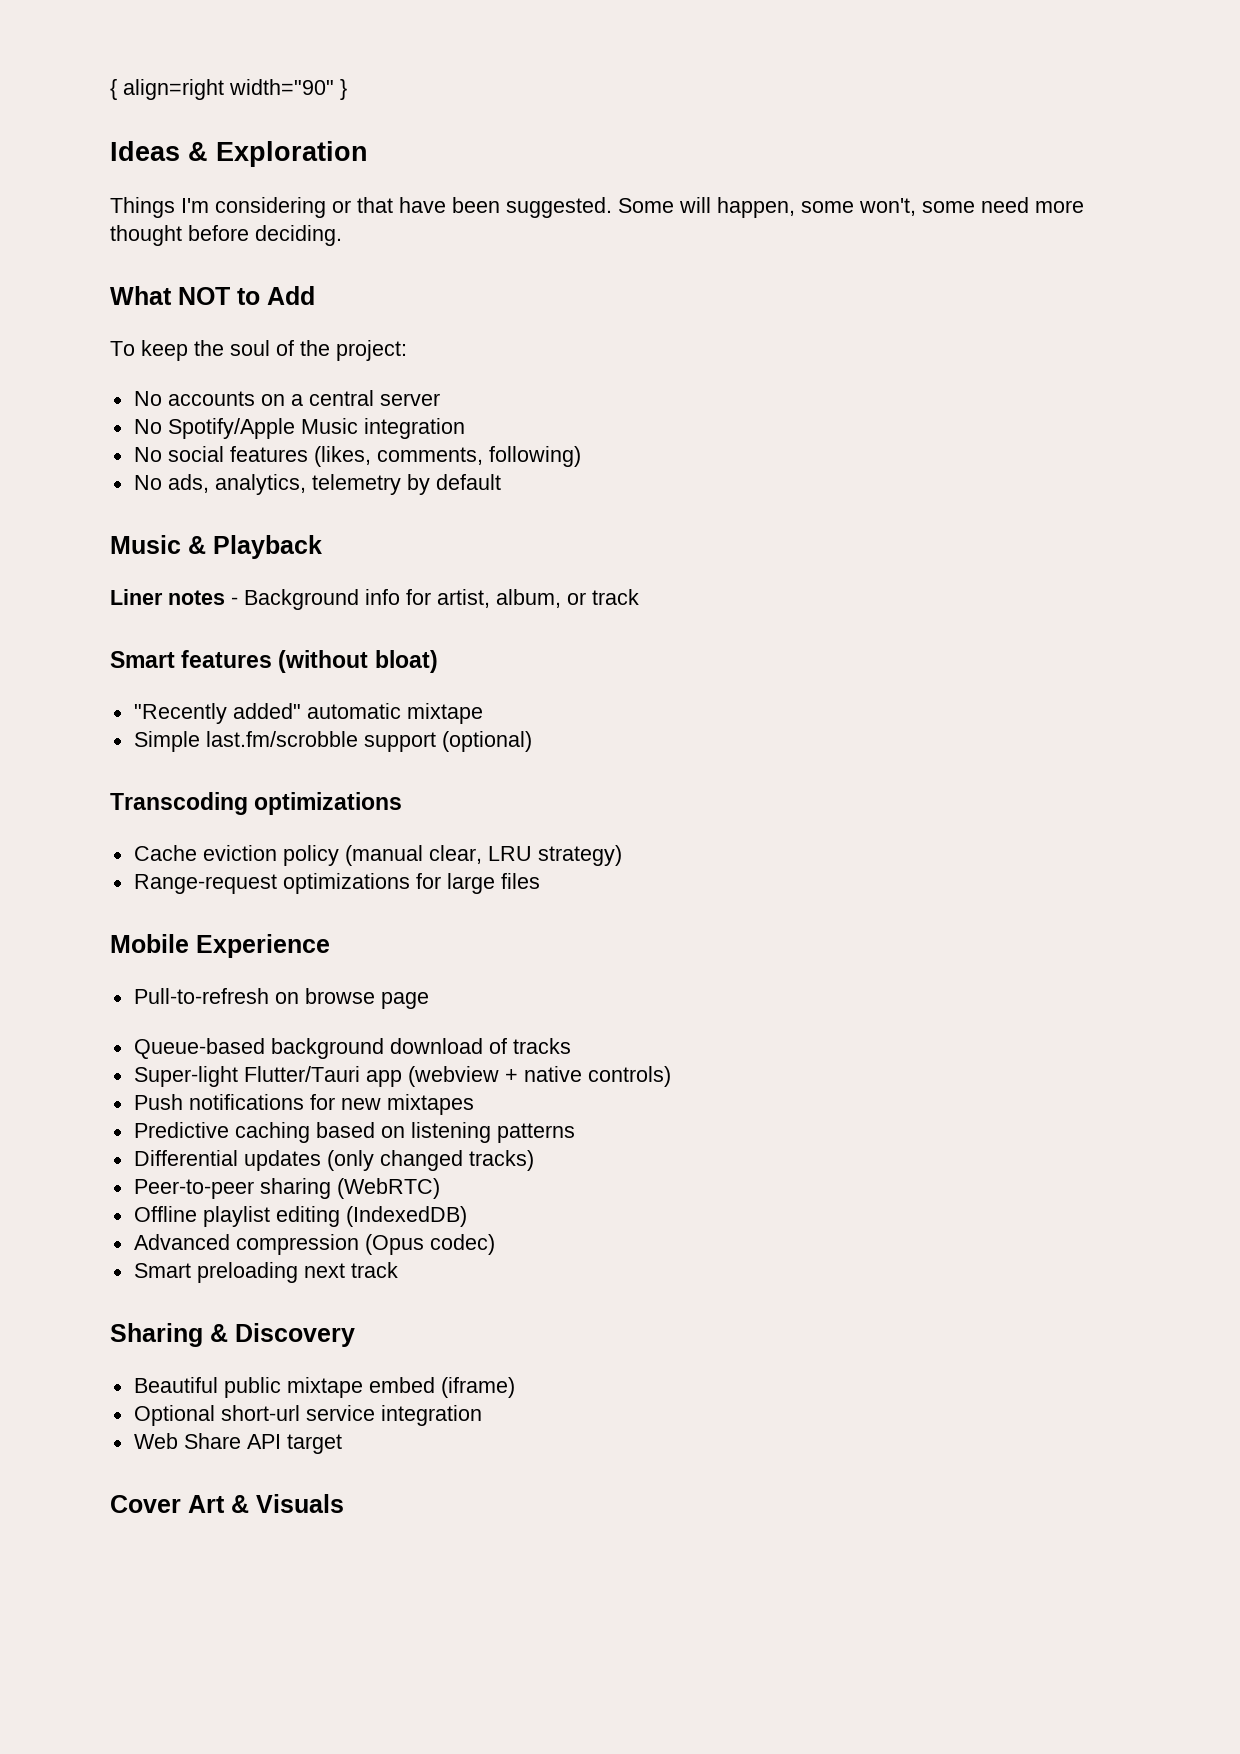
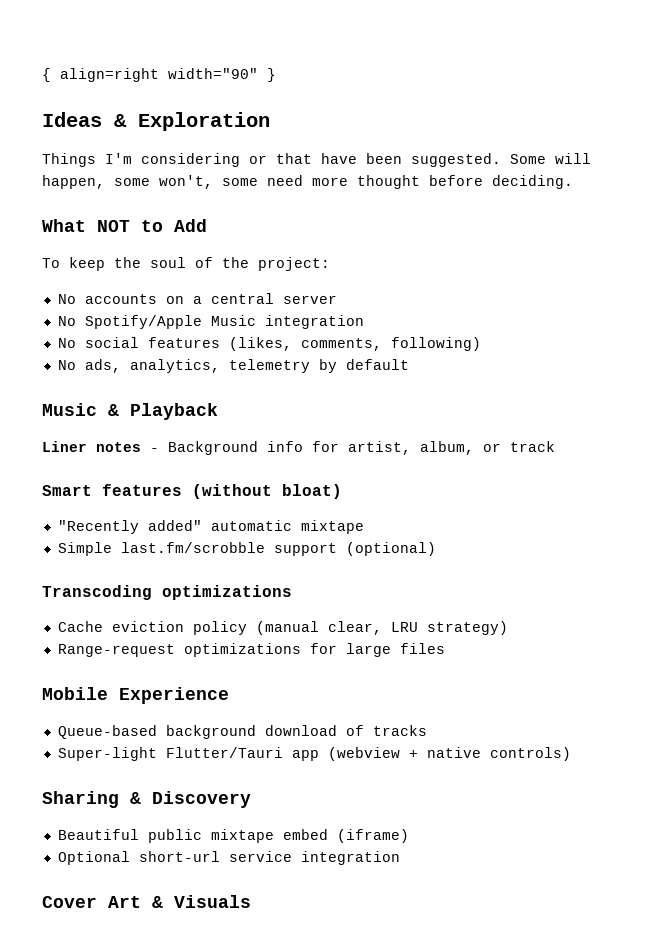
- Pull-to-refresh on browse page
- Push notifications for new mixtapes
- Predictive caching based on listening patterns
- Differential updates (only changed tracks)
- Peer-to-peer sharing (WebRTC)
- Offline playlist editing (IndexedDB)
- Advanced compression (Opus codec)
- Smart preloading next track
- Web Share API target

